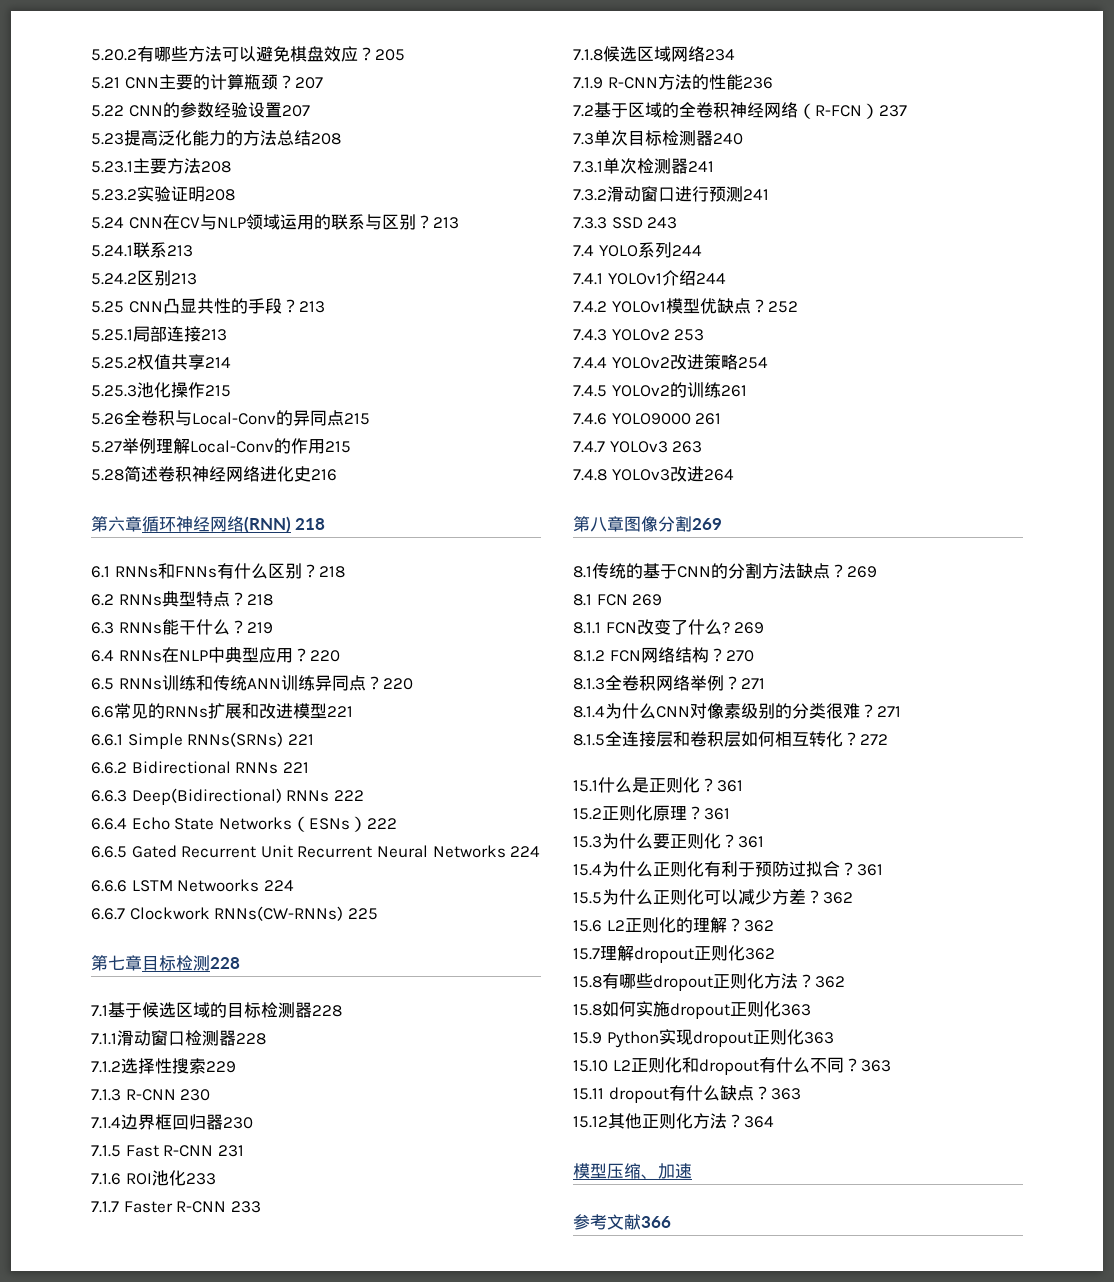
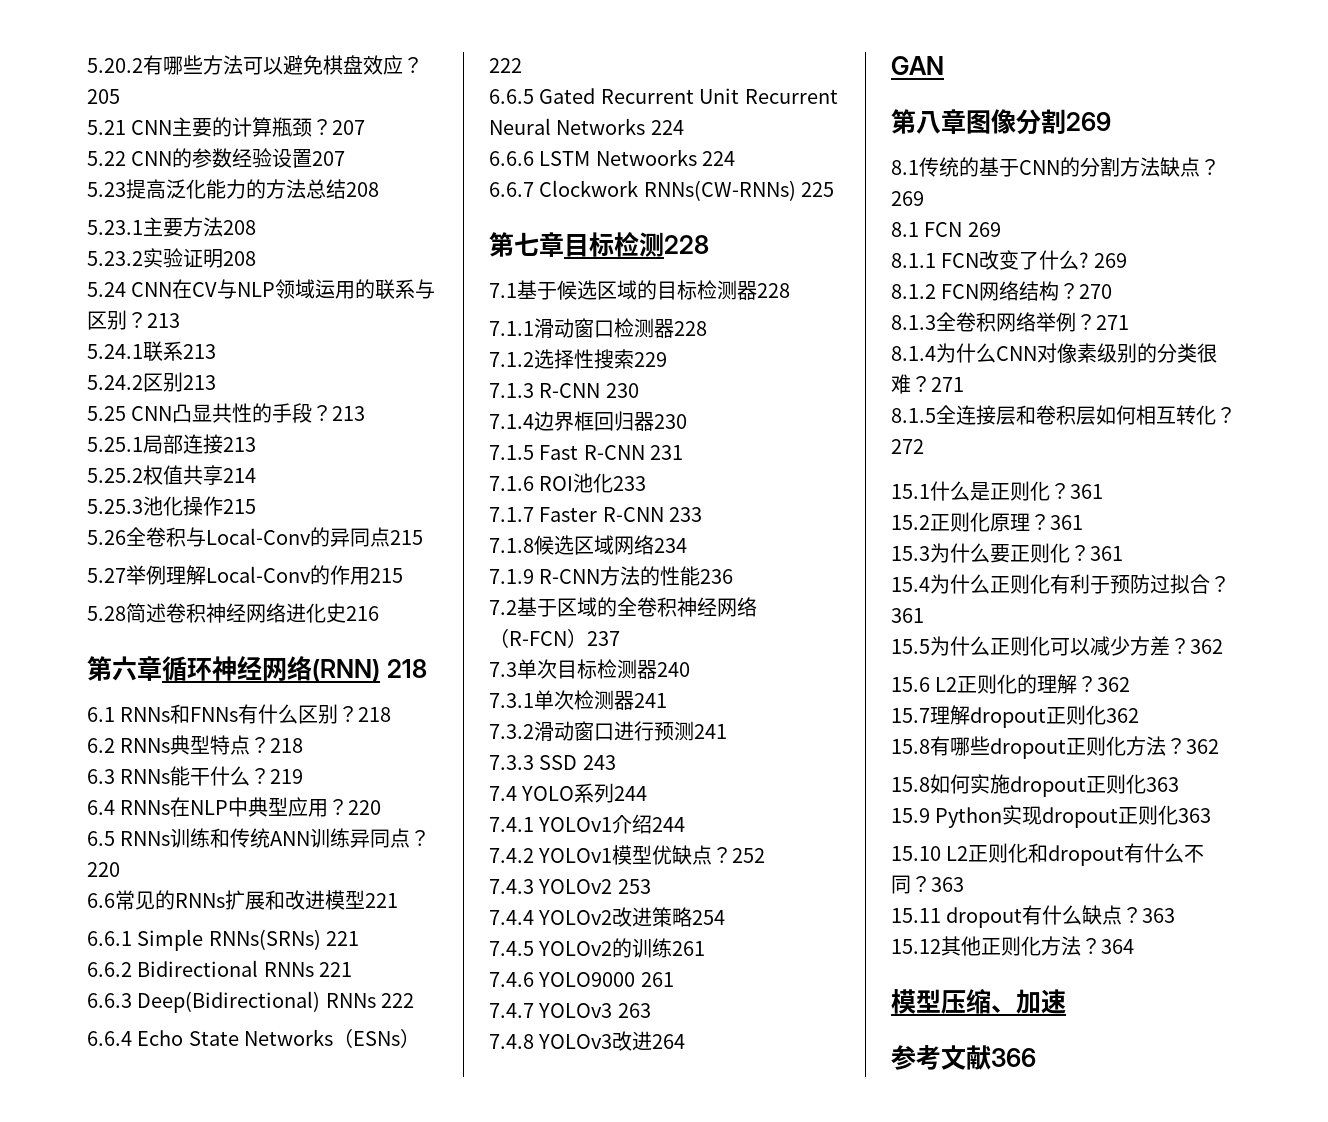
+ GAN

